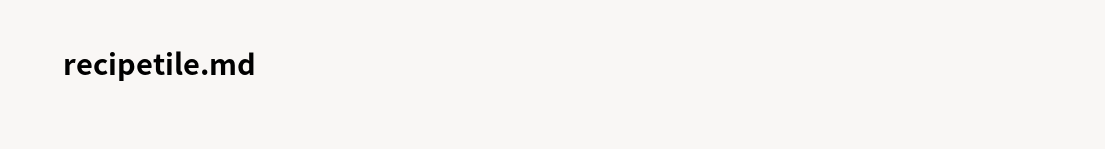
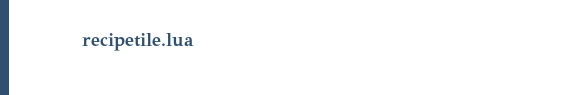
- recipetile.md
+ recipetile.lua

